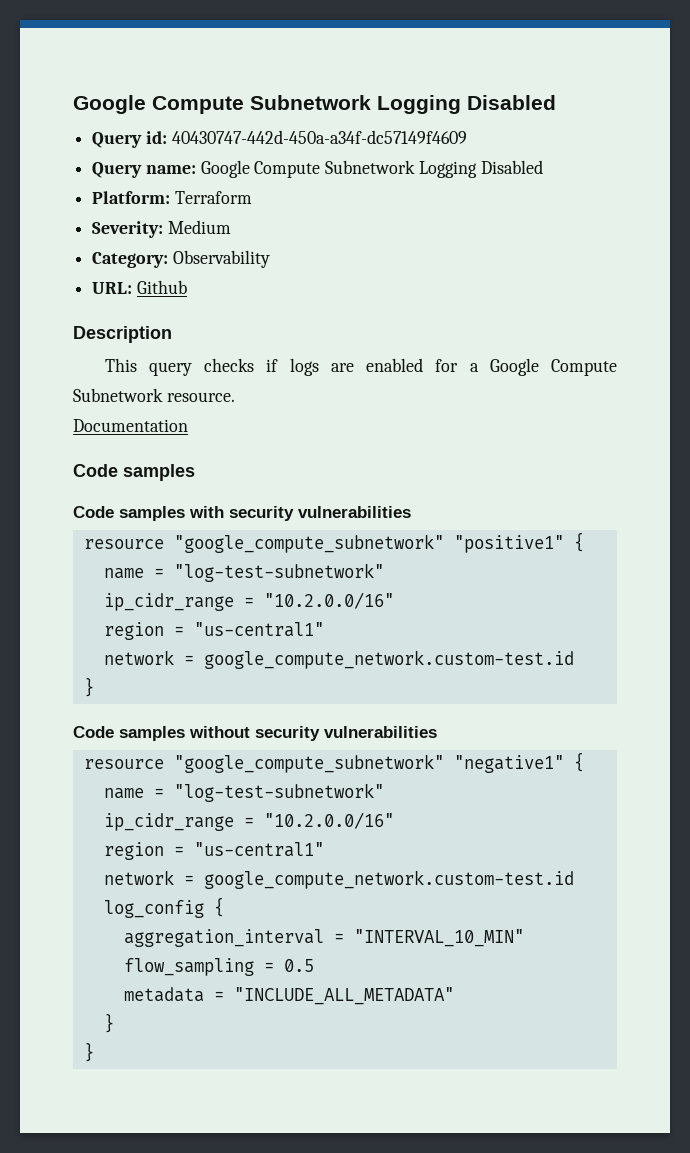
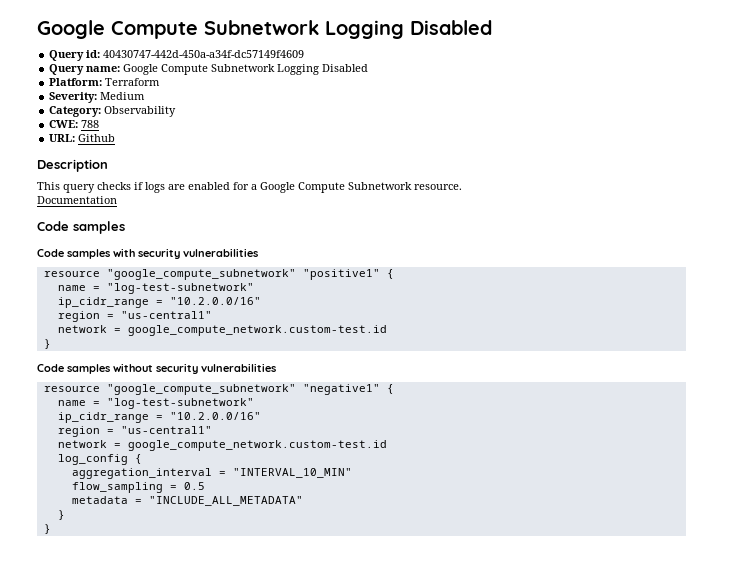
+ CWE: 788

